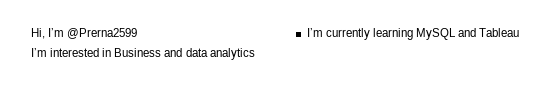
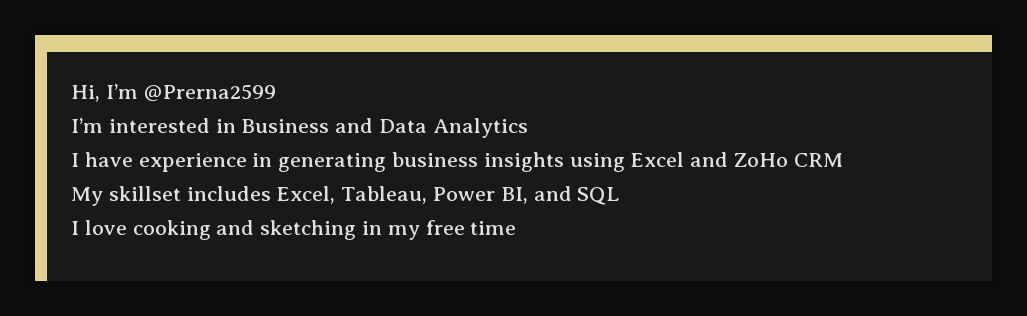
- I’m interested in Business and data analytics
- I’m currently learning MySQL and Tableau
+ I’m interested in Business and Data Analytics
+ I have experience in generating business insights using Excel and ZoHo CRM
+ My skillset includes Excel, Tableau, Power BI, and SQL
+ I love cooking and sketching in my free time

